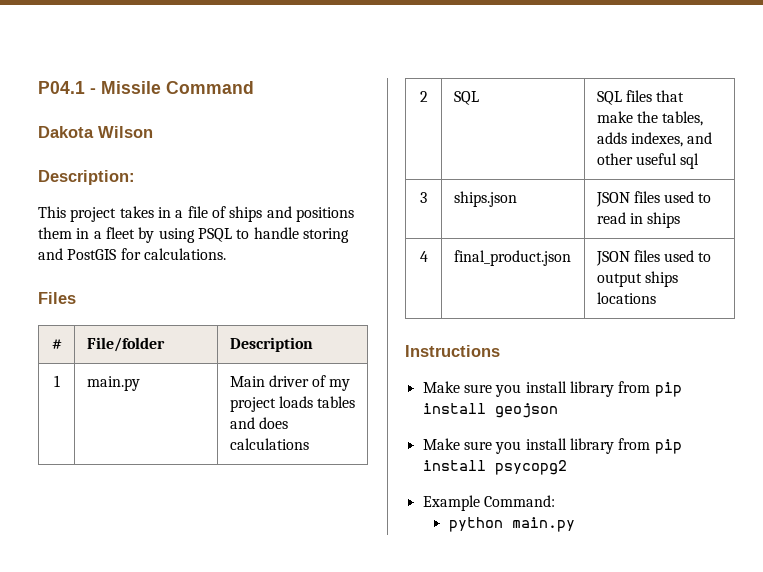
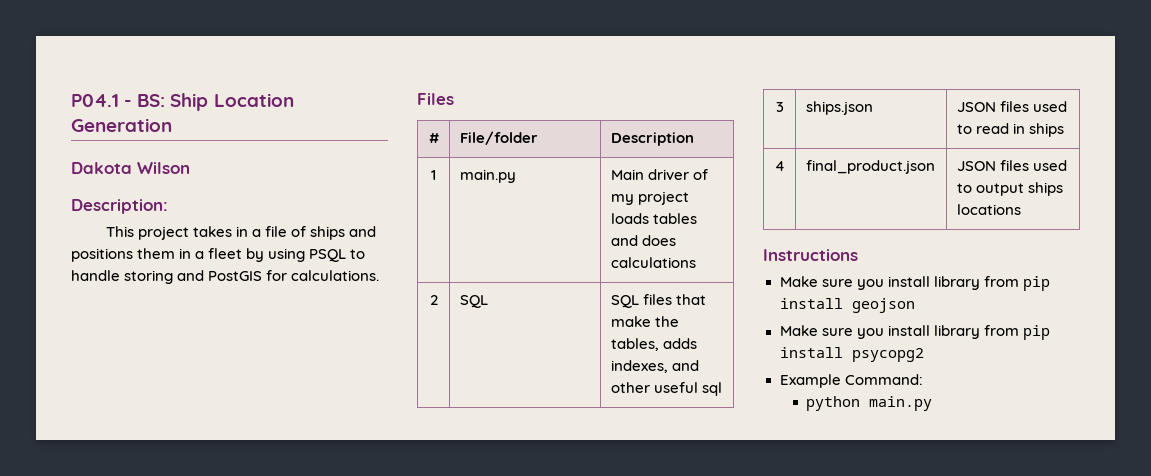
- P04.1 - Missile Command
+ P04.1 - BS: Ship Location Generation

